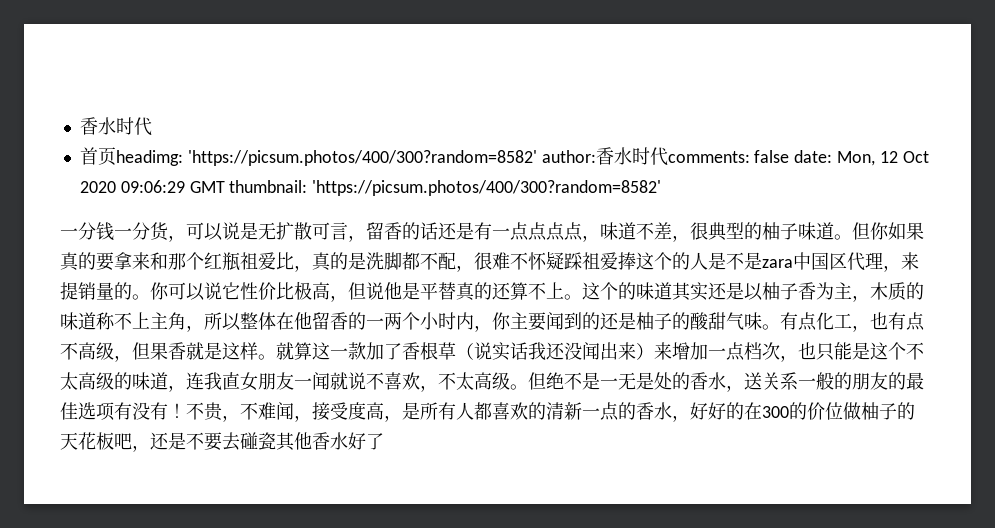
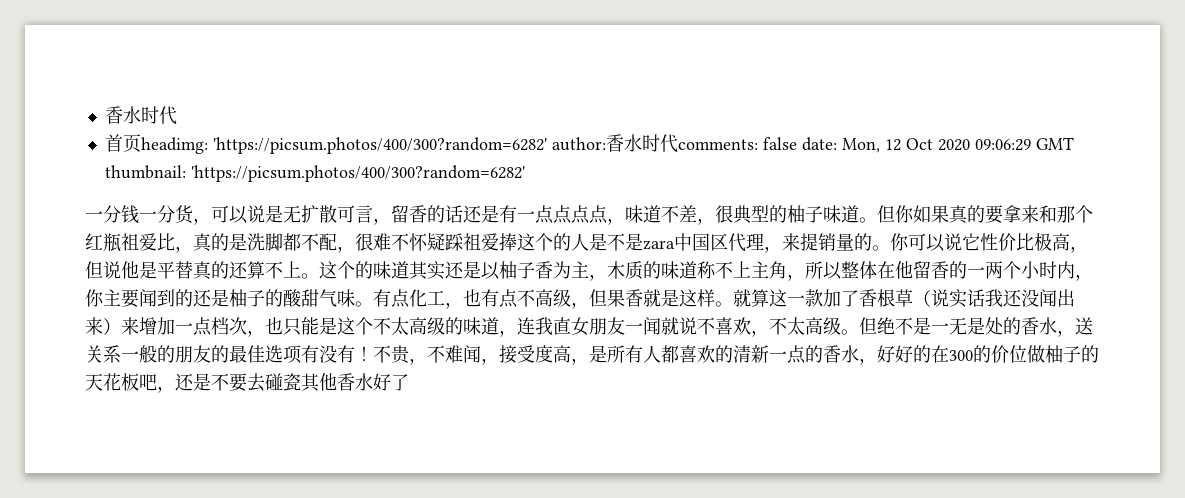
- 首页headimg: 'https://picsum.photos/400/300?random=8582' author:香水时代comments: false date: Mon, 12 Oct 2020 09:06:29 GMT thumbnail: 'https://picsum.photos/400/300?random=8582'
+ 首页headimg: 'https://picsum.photos/400/300?random=6282' author:香水时代comments: false date: Mon, 12 Oct 2020 09:06:29 GMT thumbnail: 'https://picsum.photos/400/300?random=6282'

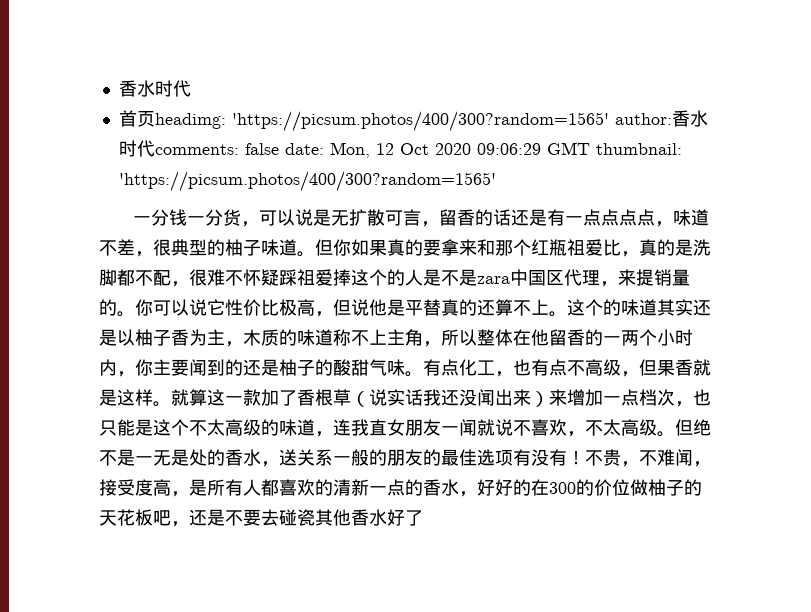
- 首页headimg: 'https://picsum.photos/400/300?random=6282' author:香水时代comments: false date: Mon, 12 Oct 2020 09:06:29 GMT thumbnail: 'https://picsum.photos/400/300?random=6282'
+ 首页headimg: 'https://picsum.photos/400/300?random=1565' author:香水时代comments: false date: Mon, 12 Oct 2020 09:06:29 GMT thumbnail: 'https://picsum.photos/400/300?random=1565'

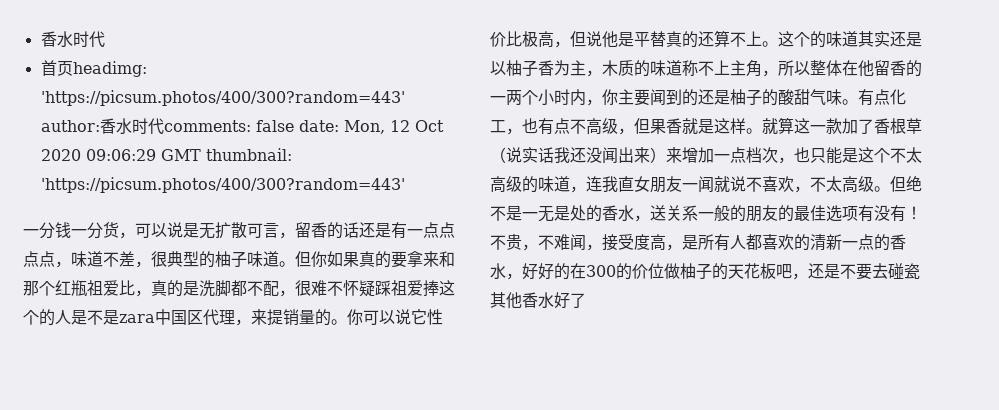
- 首页headimg: 'https://picsum.photos/400/300?random=1565' author:香水时代comments: false date: Mon, 12 Oct 2020 09:06:29 GMT thumbnail: 'https://picsum.photos/400/300?random=1565'
+ 首页headimg: 'https://picsum.photos/400/300?random=443' author:香水时代comments: false date: Mon, 12 Oct 2020 09:06:29 GMT thumbnail: 'https://picsum.photos/400/300?random=443'

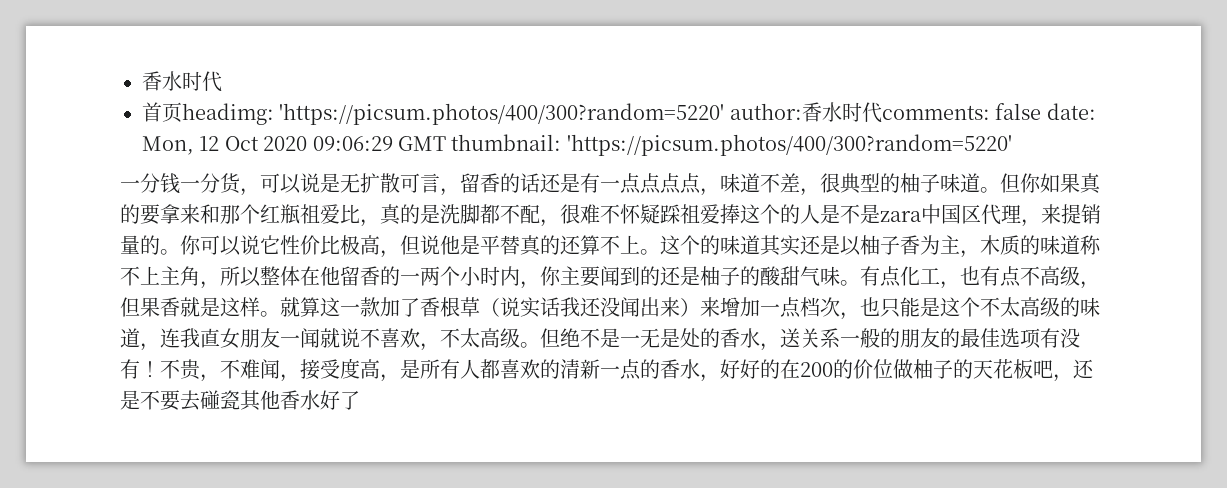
- 首页headimg: 'https://picsum.photos/400/300?random=443' author:香水时代comments: false date: Mon, 12 Oct 2020 09:06:29 GMT thumbnail: 'https://picsum.photos/400/300?random=443'
+ 首页headimg: 'https://picsum.photos/400/300?random=5220' author:香水时代comments: false date: Mon, 12 Oct 2020 09:06:29 GMT thumbnail: 'https://picsum.photos/400/300?random=5220'
- 不贵，不难闻，接受度高，是所有人都喜欢的清新一点的香水，好好的在300的价位做柚子的天花板吧，还是不要去碰瓷其他香水好了
+ 不贵，不难闻，接受度高，是所有人都喜欢的清新一点的香水，好好的在200的价位做柚子的天花板吧，还是不要去碰瓷其他香水好了

